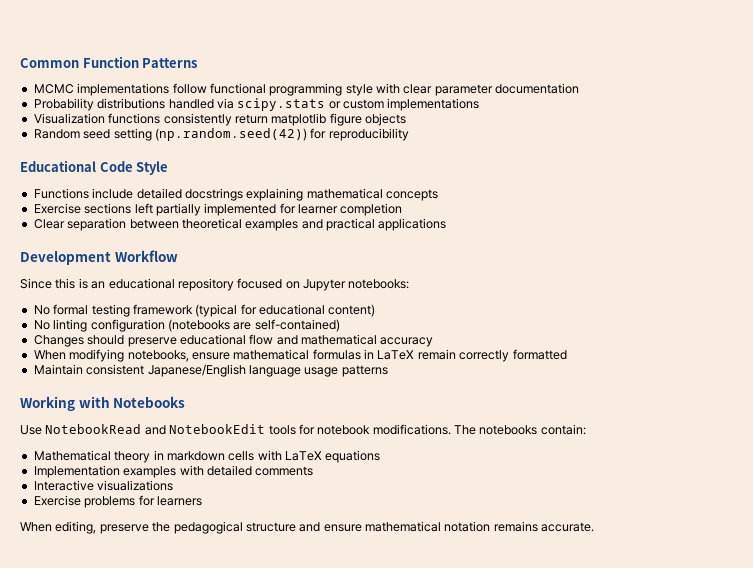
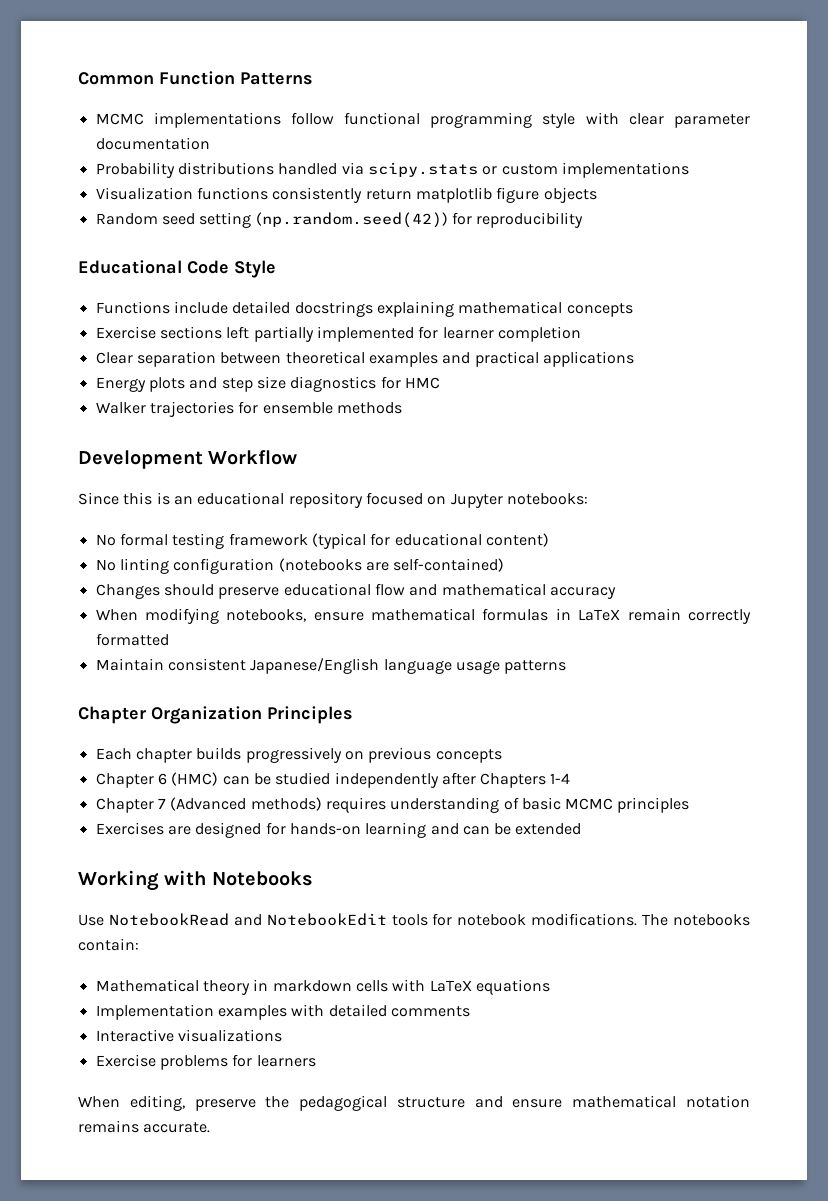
+ Energy plots and step size diagnostics for HMC
+ Walker trajectories for ensemble methods
+ Chapter Organization Principles
+ Each chapter builds progressively on previous concepts
+ Chapter 6 (HMC) can be studied independently after Chapters 1-4
+ Chapter 7 (Advanced methods) requires understanding of basic MCMC principles
+ Exercises are designed for hands-on learning and can be extended

